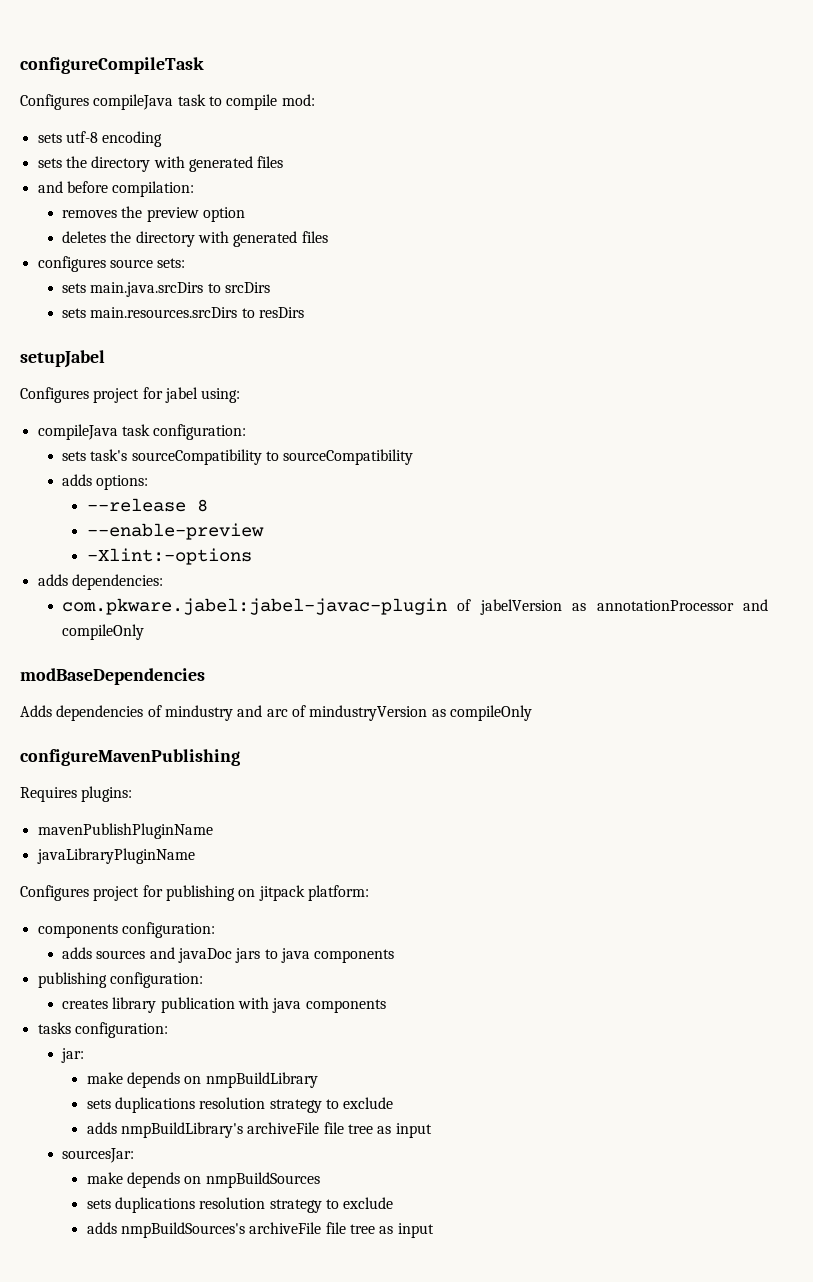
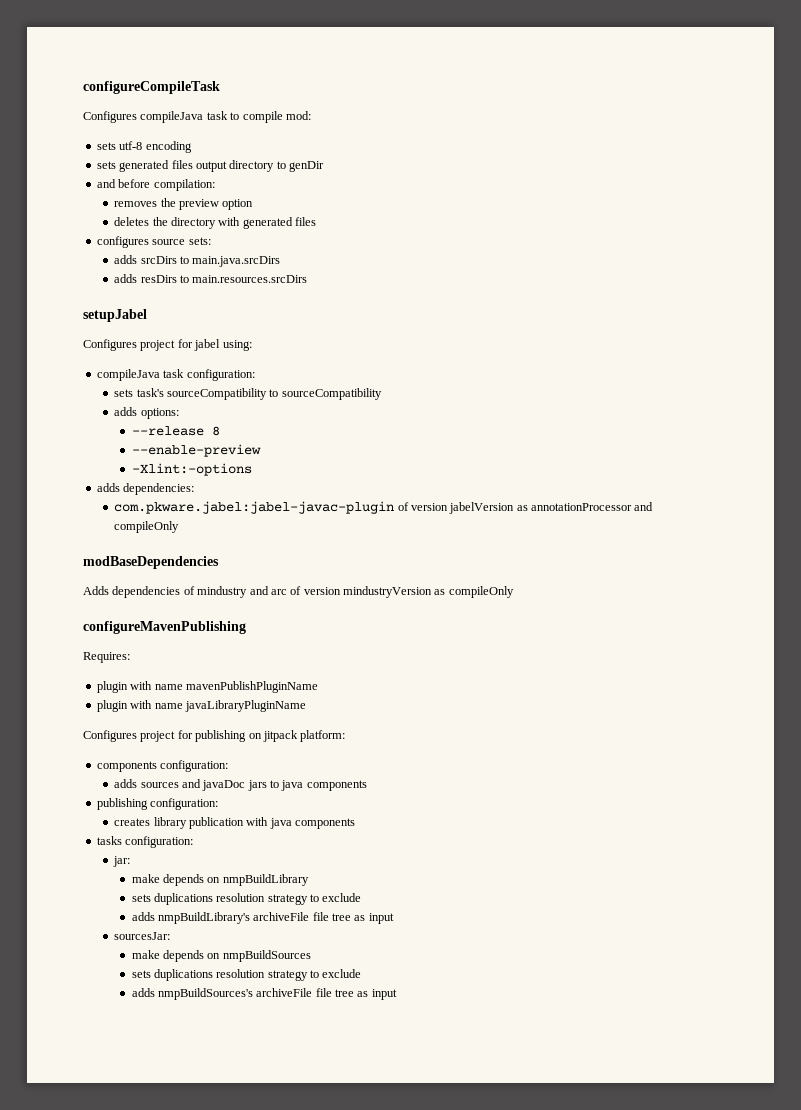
- sets the directory with generated files
+ sets generated files output directory to genDir
- sets main.java.srcDirs to srcDirs
- sets main.resources.srcDirs to resDirs
+ adds srcDirs to main.java.srcDirs
+ adds resDirs to main.resources.srcDirs
- com.pkware.jabel:jabel-javac-plugin of jabelVersion as annotationProcessor and compileOnly
+ com.pkware.jabel:jabel-javac-plugin of version jabelVersion as annotationProcessor and compileOnly
- Adds dependencies of mindustry and arc of mindustryVersion as compileOnly
+ Adds dependencies of mindustry and arc of version mindustryVersion as compileOnly
- Requires plugins:
- mavenPublishPluginName
- javaLibraryPluginName
+ Requires:
+ plugin with name mavenPublishPluginName
+ plugin with name javaLibraryPluginName

